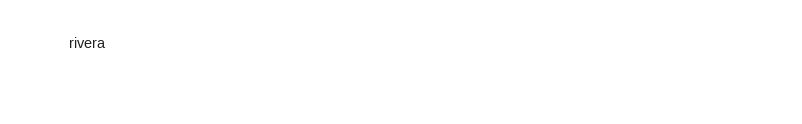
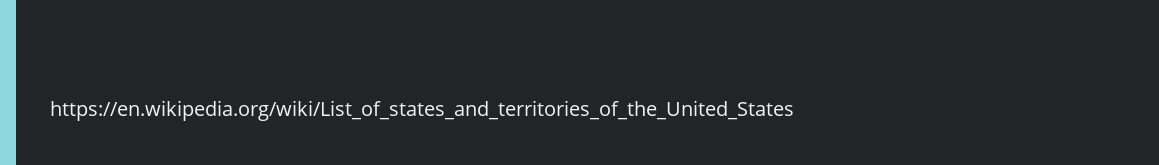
- rivera
+ https://en.wikipedia.org/wiki/List_of_states_and_territories_of_the_United_States

